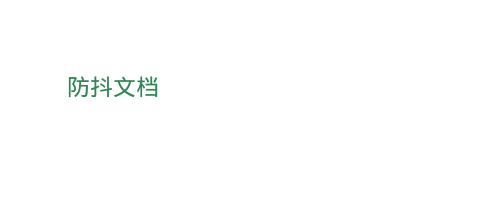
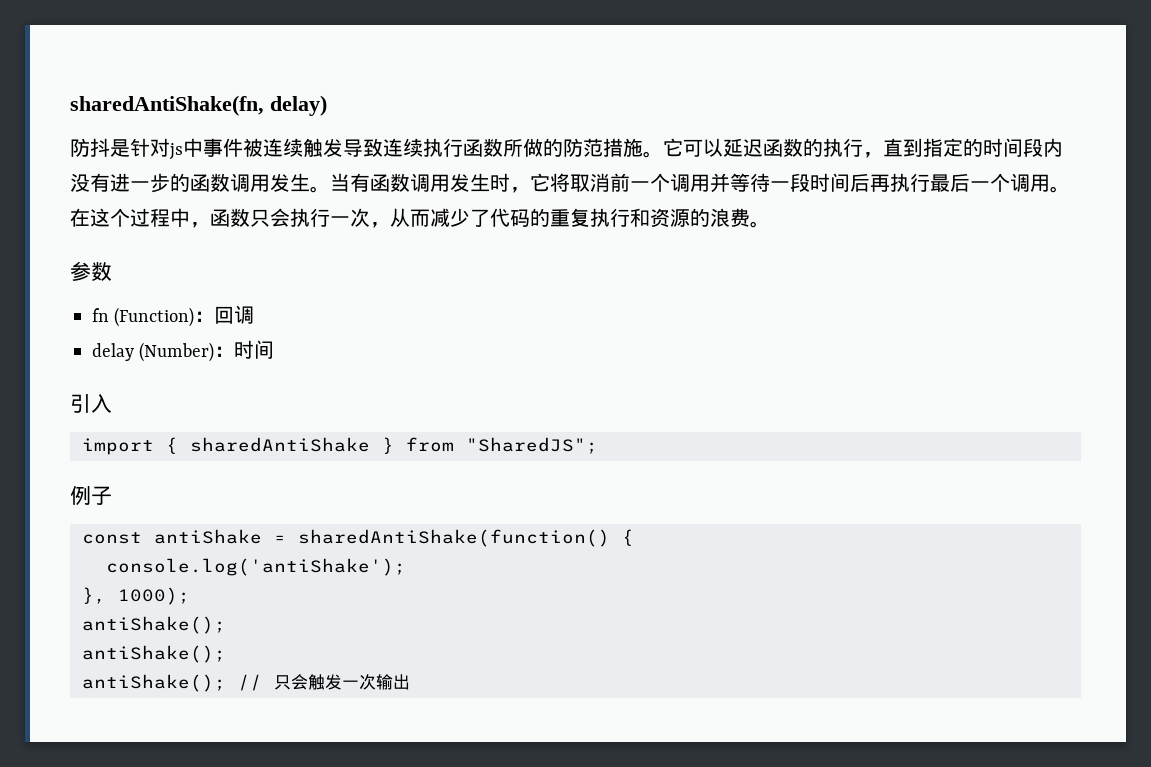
- 防抖文档
+ sharedAntiShake(fn, delay)
+ 防抖是针对js中事件被连续触发导致连续执行函数所做的防范措施。它可以延迟函数的执行，直到指定的时间段内没有进一步的函数调用发生。当有函数调用发生时，它将取消前一个调用并等待一段时间后再执行最后一个调用。在这个过程中，函数只会执行一次，从而减少了代码的重复执行和资源的浪费。
+ 参数
+ fn (Function)：回调
+ delay (Number)：时间
+ 引入
+ import { sharedAntiShake } from "SharedJS";
+ 例子
+ const antiShake = sharedAntiShake(function() {
+ console.log('antiShake');
+ }, 1000);
+ antiShake();
+ antiShake();
+ antiShake(); // 只会触发一次输出

